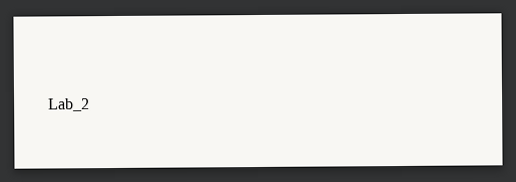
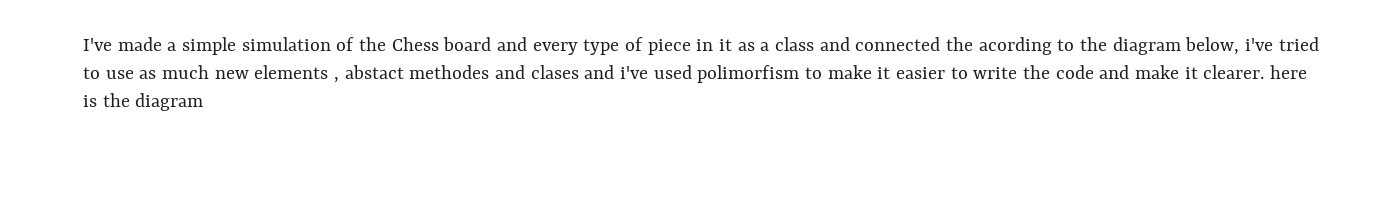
- Lab_2
+ I've made a simple simulation of the Chess board and every type of piece in it as a class and connected the acording to the diagram below, i've tried to use as much new elements , abstact methodes and clases and i've used polimorfism to make it easier to write the code and make it clearer. here is the diagram

